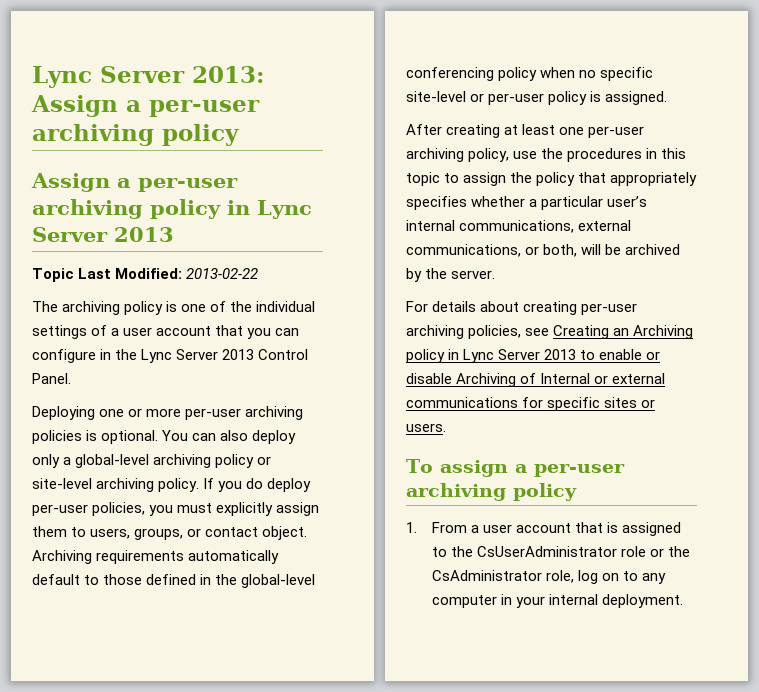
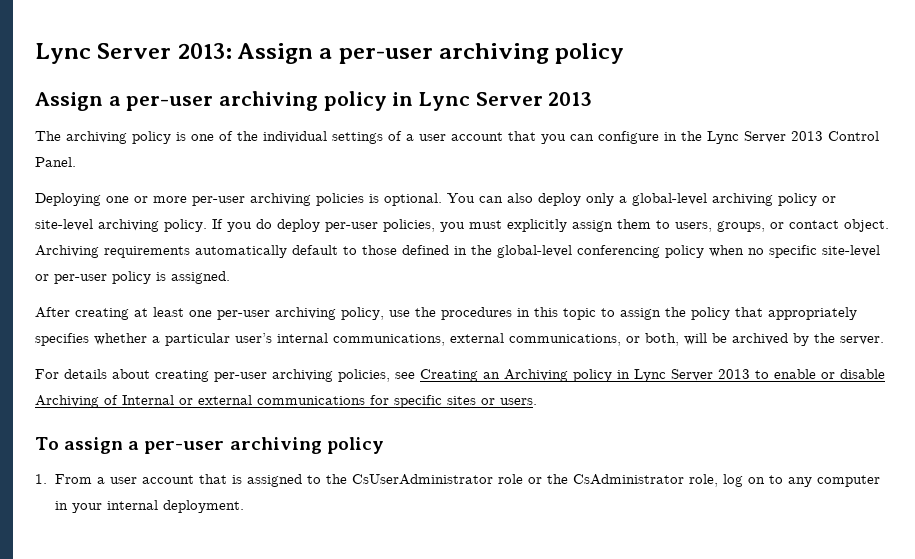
- Topic Last Modified: 2013-02-22

